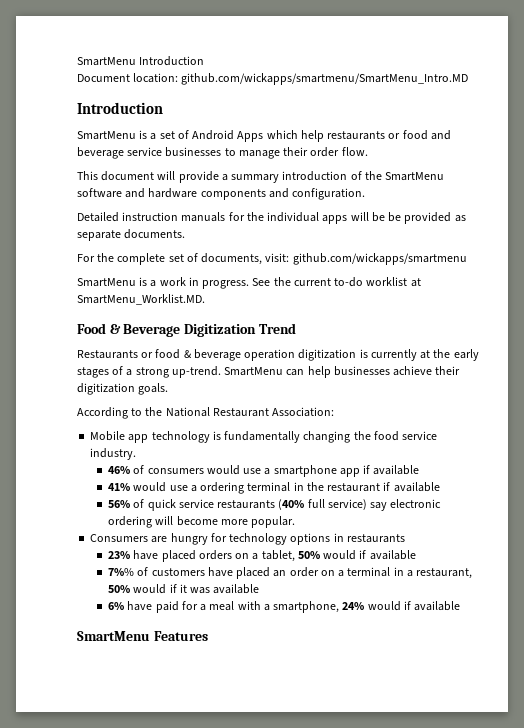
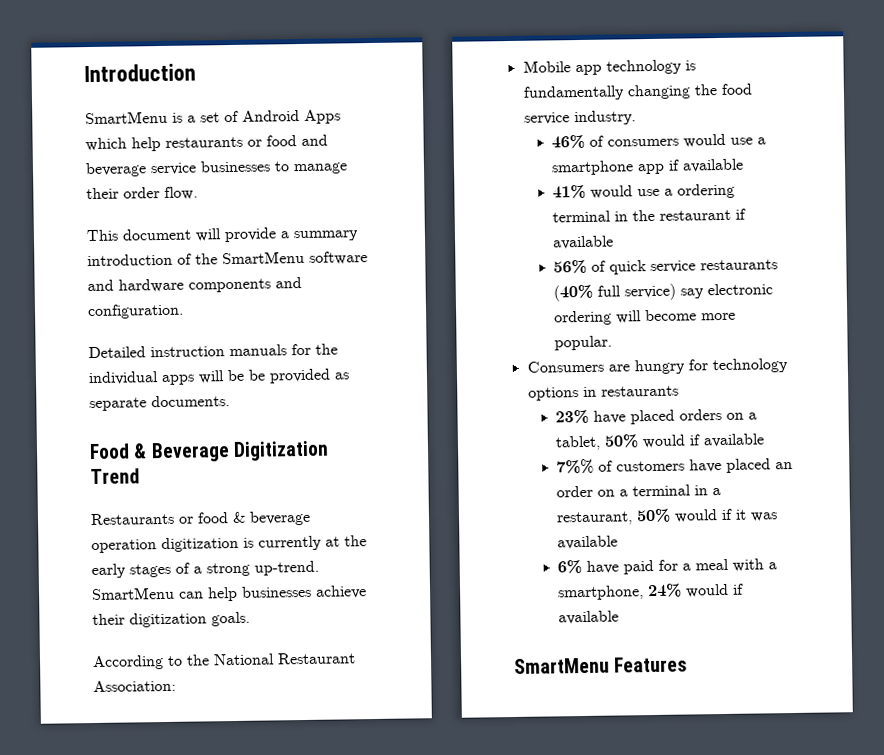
- SmartMenu Introduction
- Document location: github.com/wickapps/smartmenu/SmartMenu_Intro.MD
- For the complete set of documents, visit: github.com/wickapps/smartmenu
- SmartMenu is a work in progress. See the current to-do worklist at SmartMenu_Worklist.MD.

